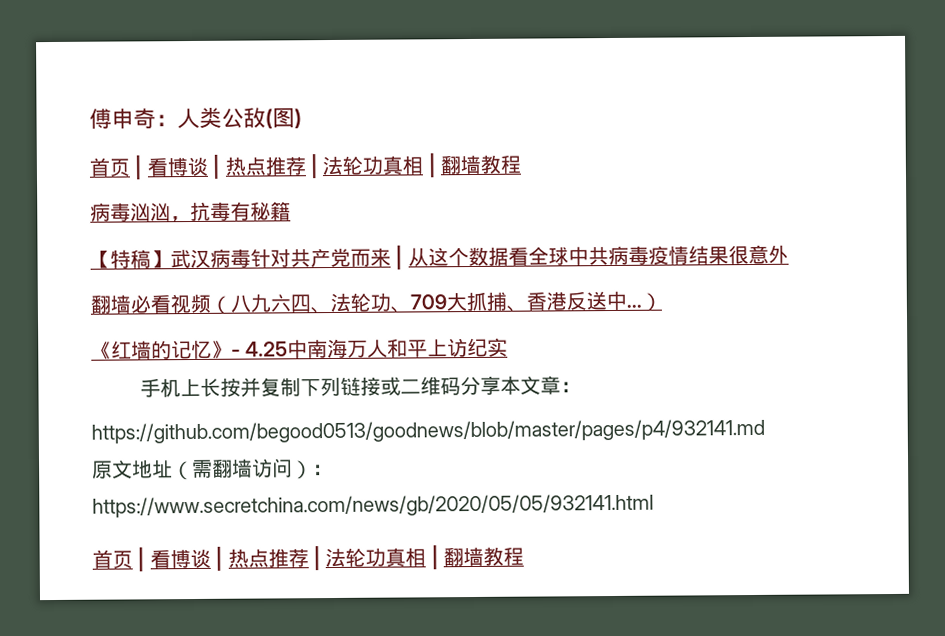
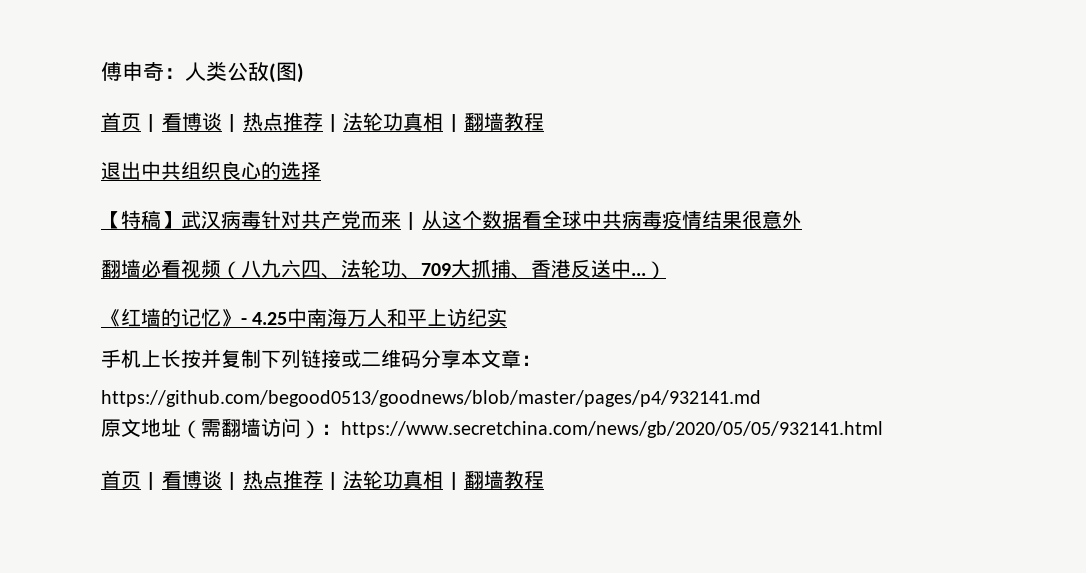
- 病毒汹汹，抗毒有秘籍
+ 退出中共组织良心的选择

